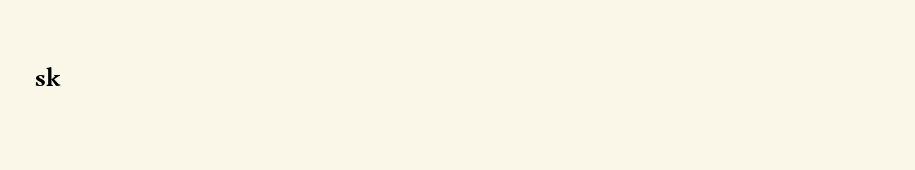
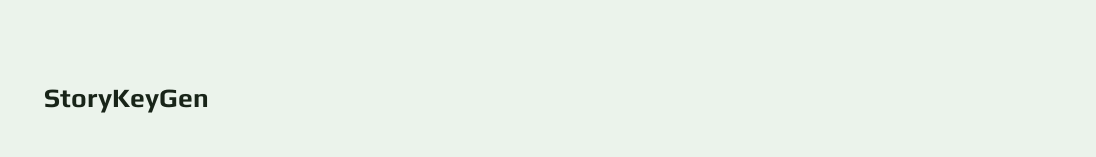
- sk
+ StoryKeyGen

